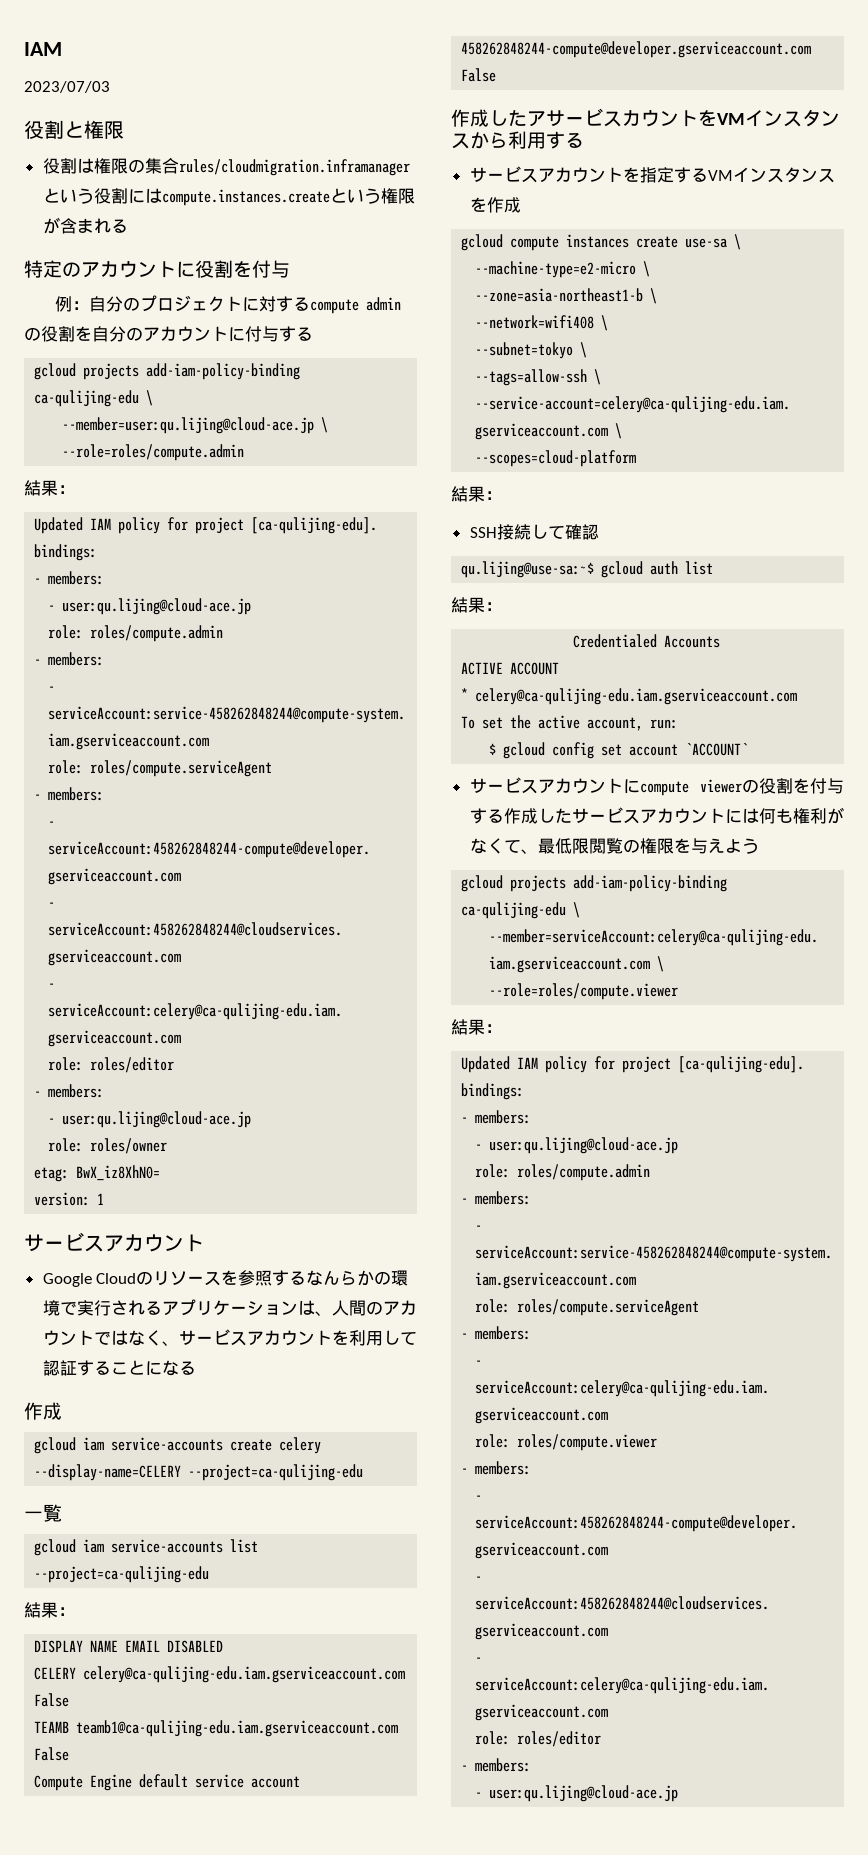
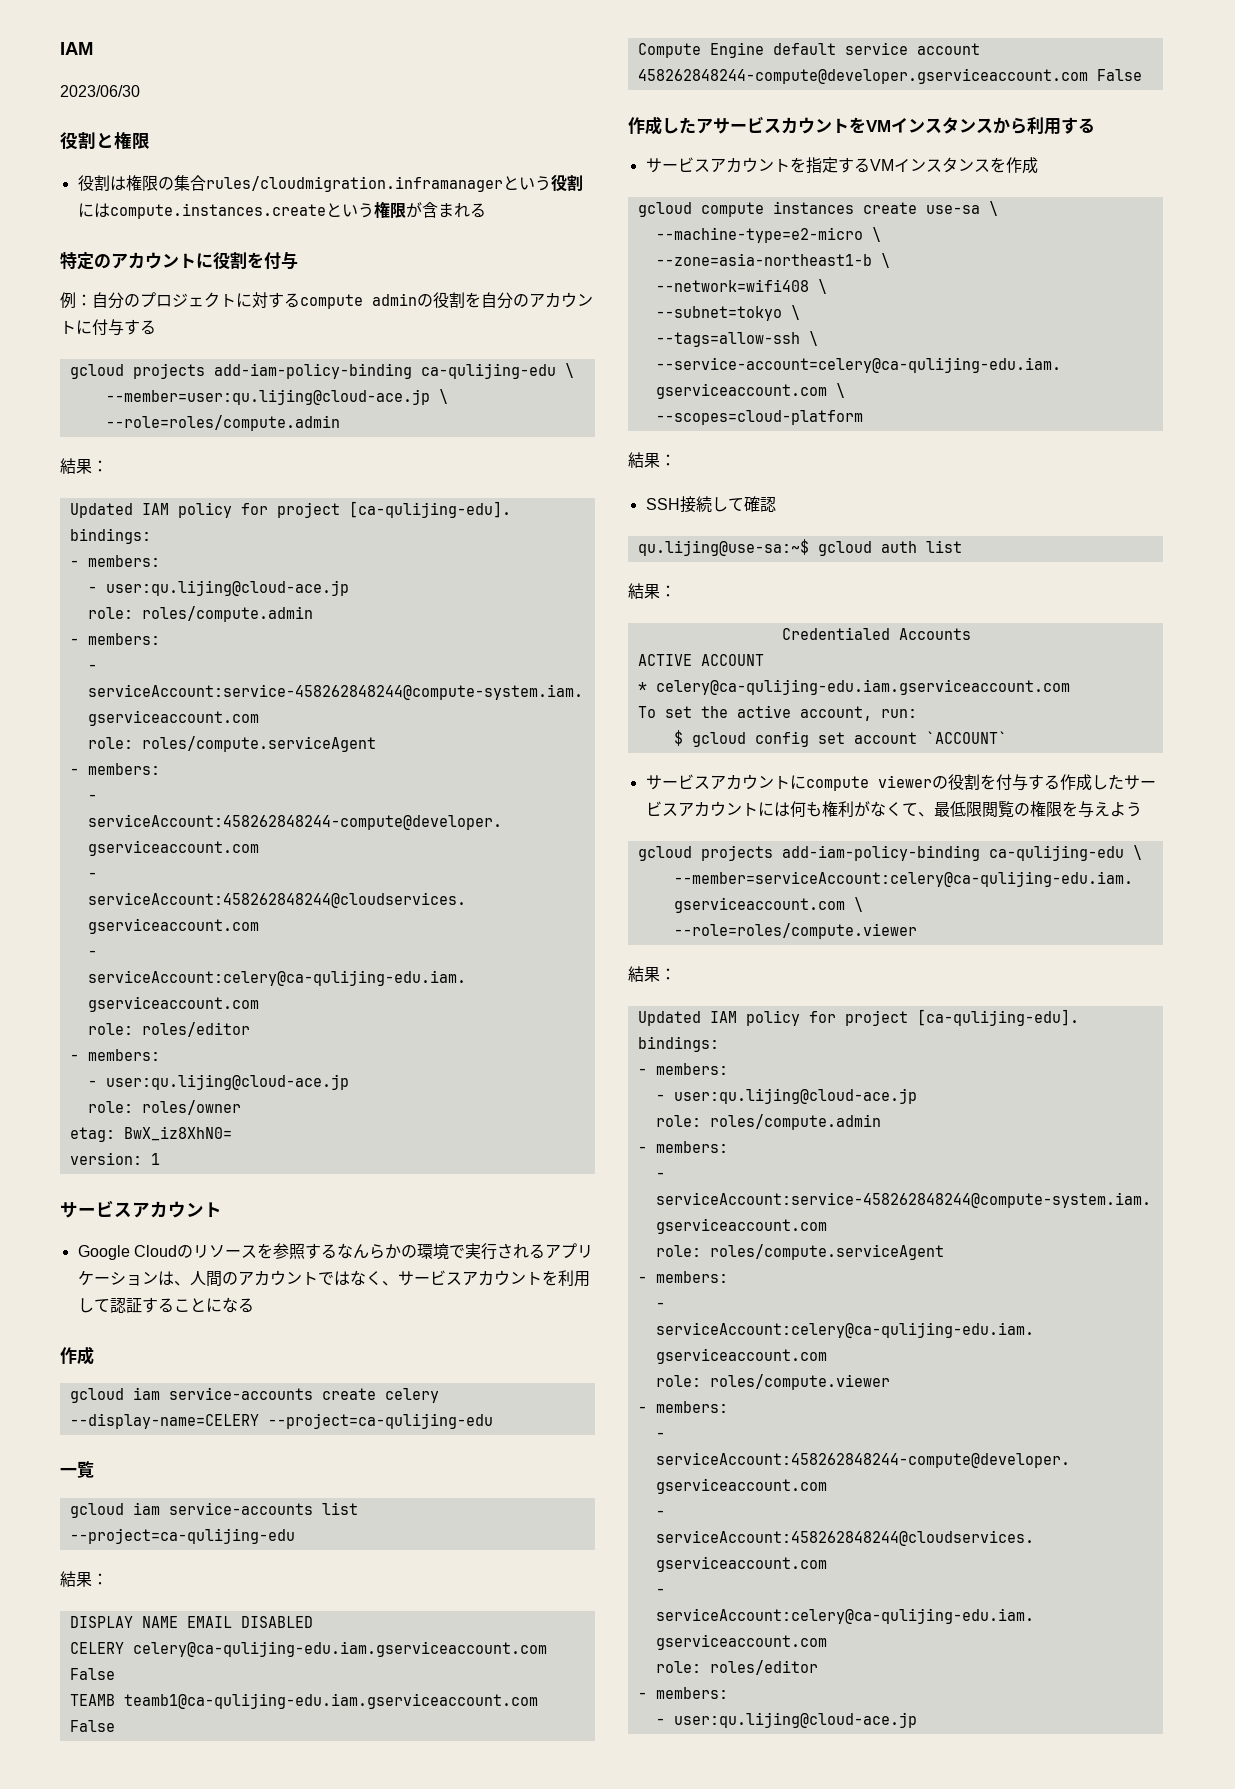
- 2023/07/03
+ 2023/06/30

